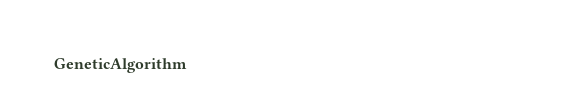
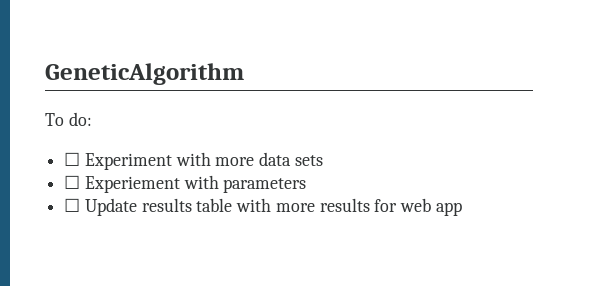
+ To do:
+ ☐ Experiment with more data sets
+ ☐ Experiement with parameters
+ ☐ Update results table with more results for web app

